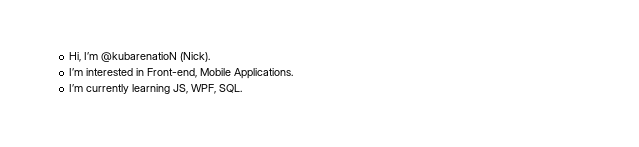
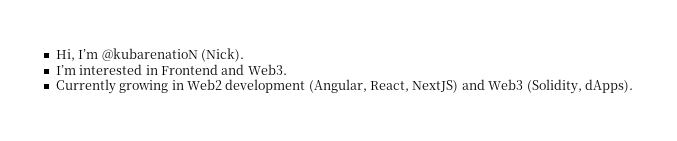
- I’m interested in Front-end, Mobile Applications.
- I’m currently learning JS, WPF, SQL.
+ I’m interested in Frontend and Web3.
+ Currently growing in Web2 development (Angular, React, NextJS) and Web3 (Solidity, dApps).

